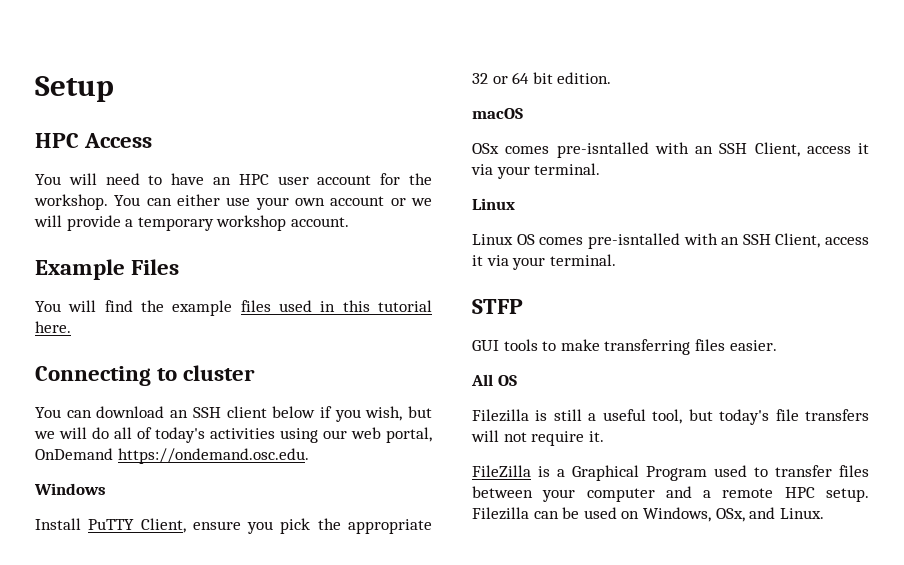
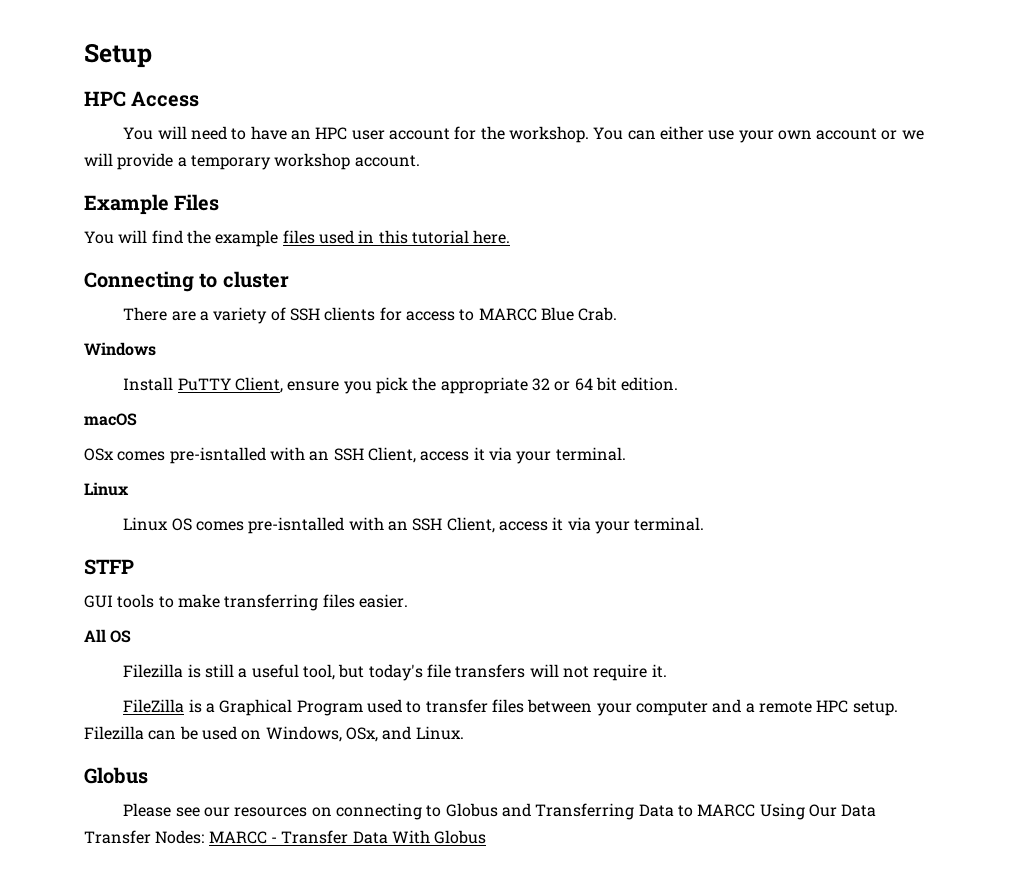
- You can download an SSH client below if you wish, but we will do all of today's activities using our web portal, OnDemand https://ondemand.osc.edu.
+ There are a variety of SSH clients for access to MARCC Blue Crab.
  Filezilla can be used on Windows, OSx, and Linux.
+ Globus
+ Please see our resources on connecting to Globus and Transferring Data to MARCC Using Our Data Transfer Nodes: MARCC - Transfer Data With Globus

